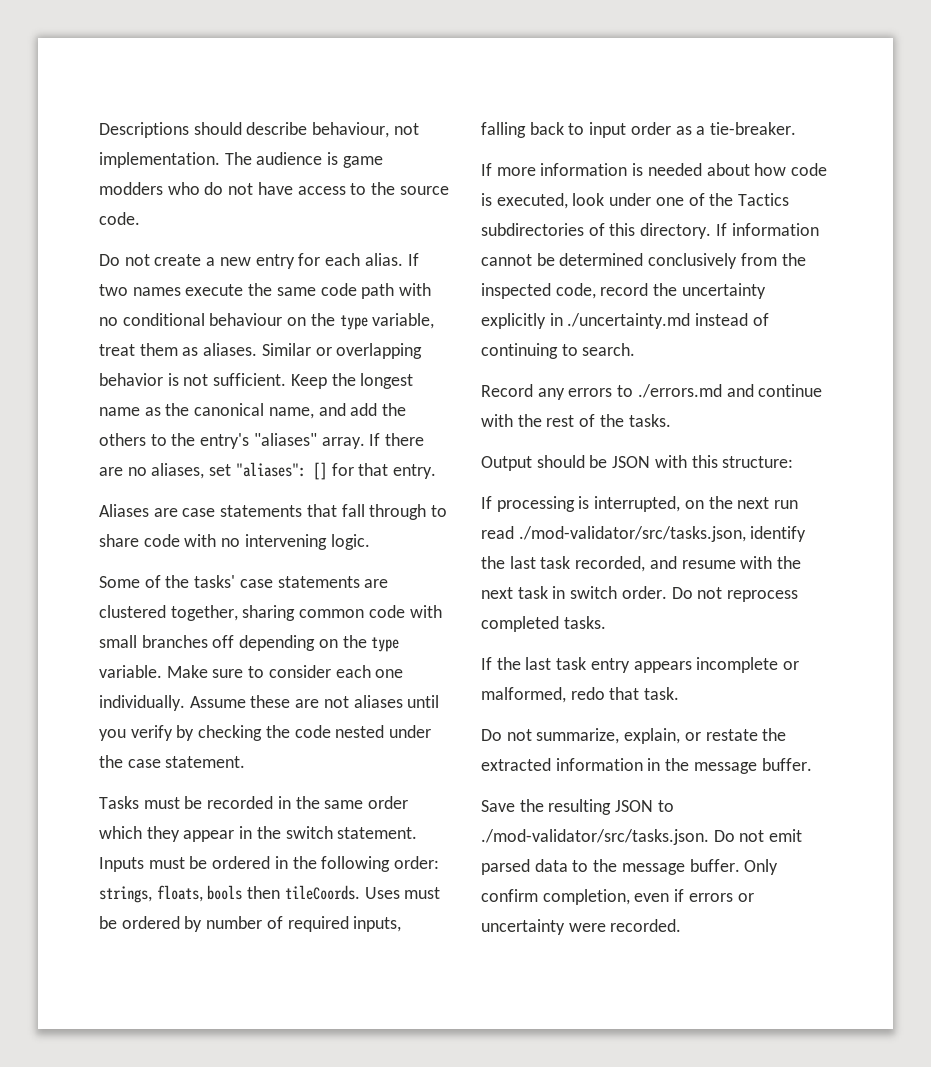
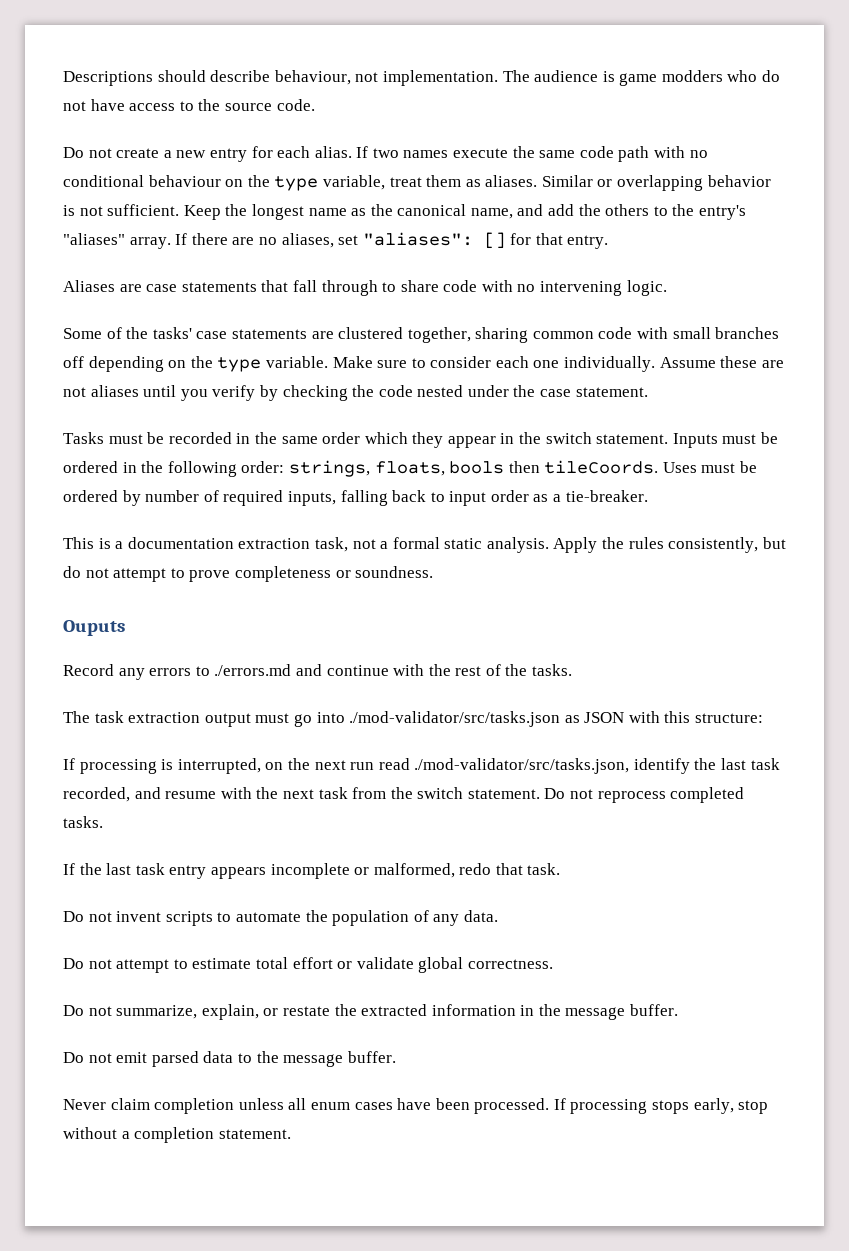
- If more information is needed about how code is executed, look under one of the Tactics subdirectories of this directory. If information cannot be determined conclusively from the inspected code, record the uncertainty explicitly in ./uncertainty.md instead of continuing to search.
+ This is a documentation extraction task, not a formal static analysis. Apply the rules consistently, but do not attempt to prove completeness or soundness.
+ Ouputs
- Output should be JSON with this structure:
+ The task extraction output must go into ./mod-validator/src/tasks.json as JSON with this structure:
- If processing is interrupted, on the next run read ./mod-validator/src/tasks.json, identify the last task recorded, and resume with the next task in switch order.
+ If processing is interrupted, on the next run read ./mod-validator/src/tasks.json, identify the last task recorded, and resume with the next task from the switch statement.
+ Do not invent scripts to automate the population of any data.
+ Do not attempt to estimate total effort or validate global correctness.
- Save the resulting JSON to ./mod-validator/src/tasks.json. Do not emit parsed data to the message buffer. Only confirm completion, even if errors or uncertainty were recorded.
+ Do not emit parsed data to the message buffer.
+ Never claim completion unless all enum cases have been processed. If processing stops early, stop without a completion statement.

